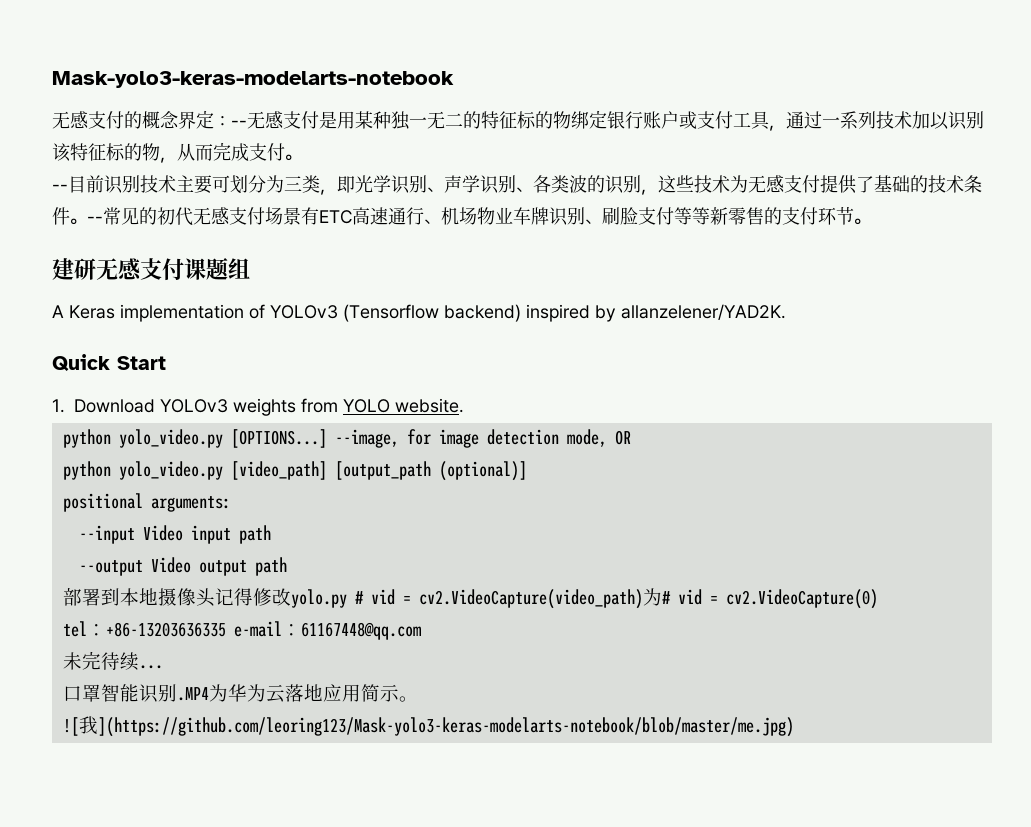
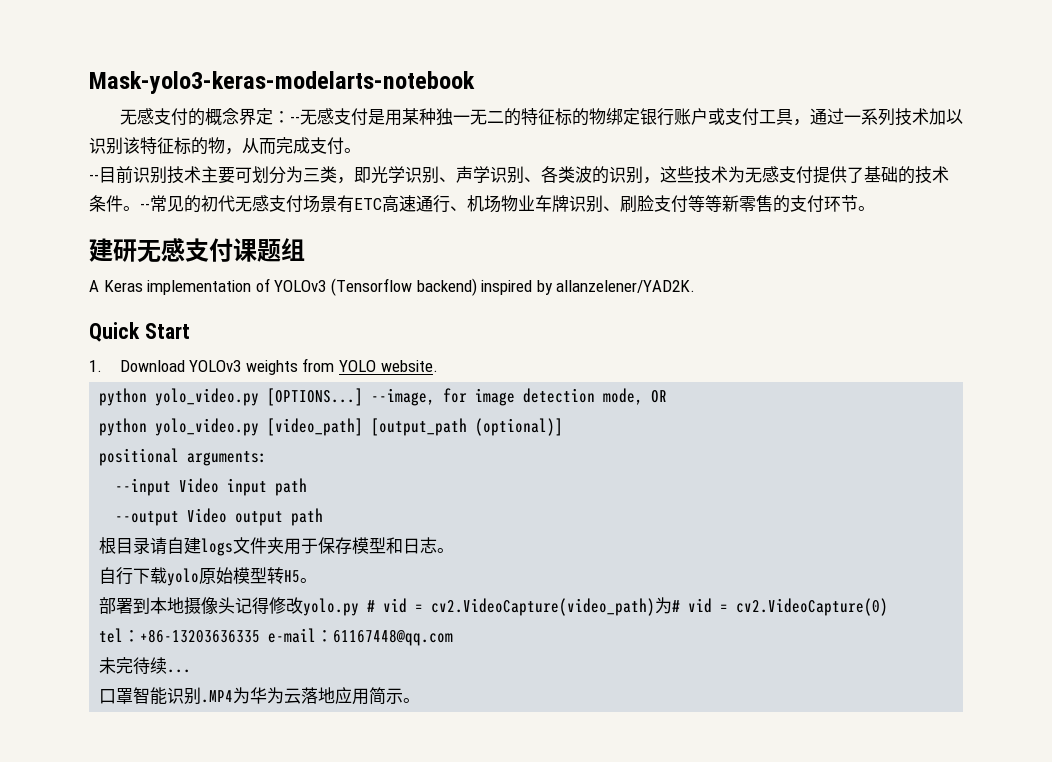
+ 根目录请自建logs文件夹用于保存模型和日志。
+ 自行下载yolo原始模型转H5。
- ![我](https://github.com/leoring123/Mask-yolo3-keras-modelarts-notebook/blob/master/me.jpg)

